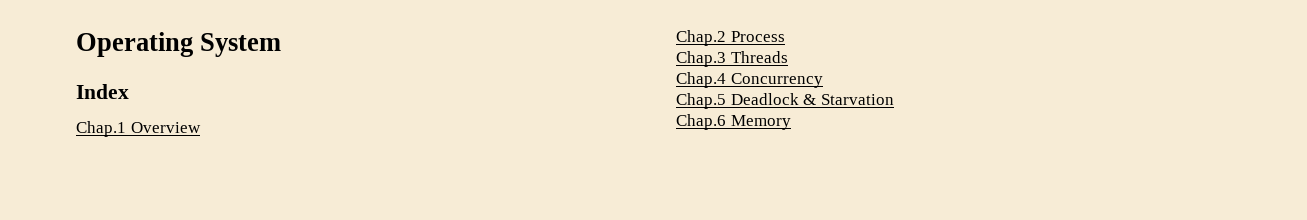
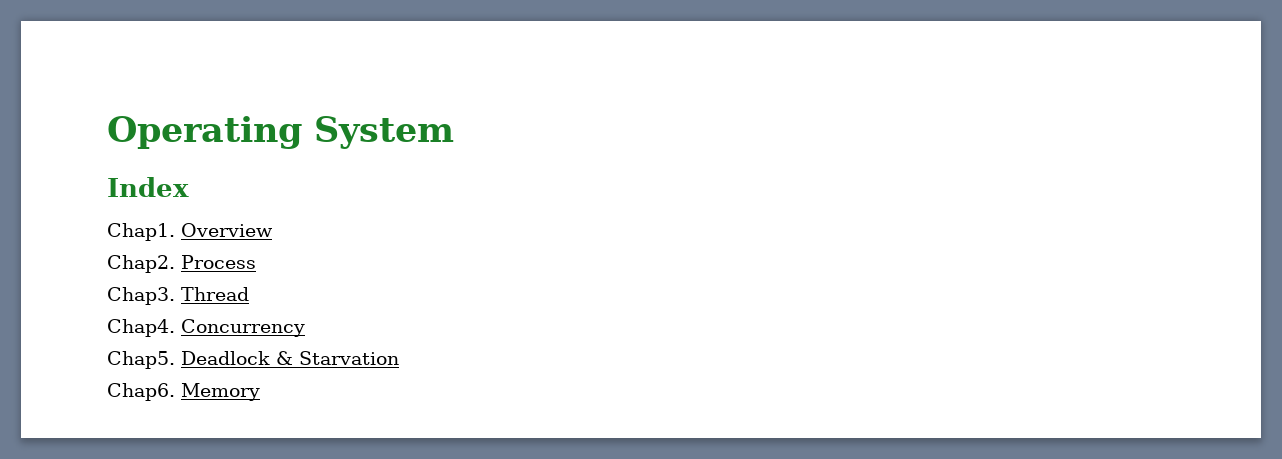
- Chap.1 Overview
+ Chap1. Overview
- Chap.2 Process
+ Chap2. Process
- Chap.3 Threads
- Chap.4 Concurrency
+ Chap3. Thread
+ Chap4. Concurrency
- Chap.5 Deadlock & Starvation
+ Chap5. Deadlock & Starvation
- Chap.6 Memory
+ Chap6. Memory

